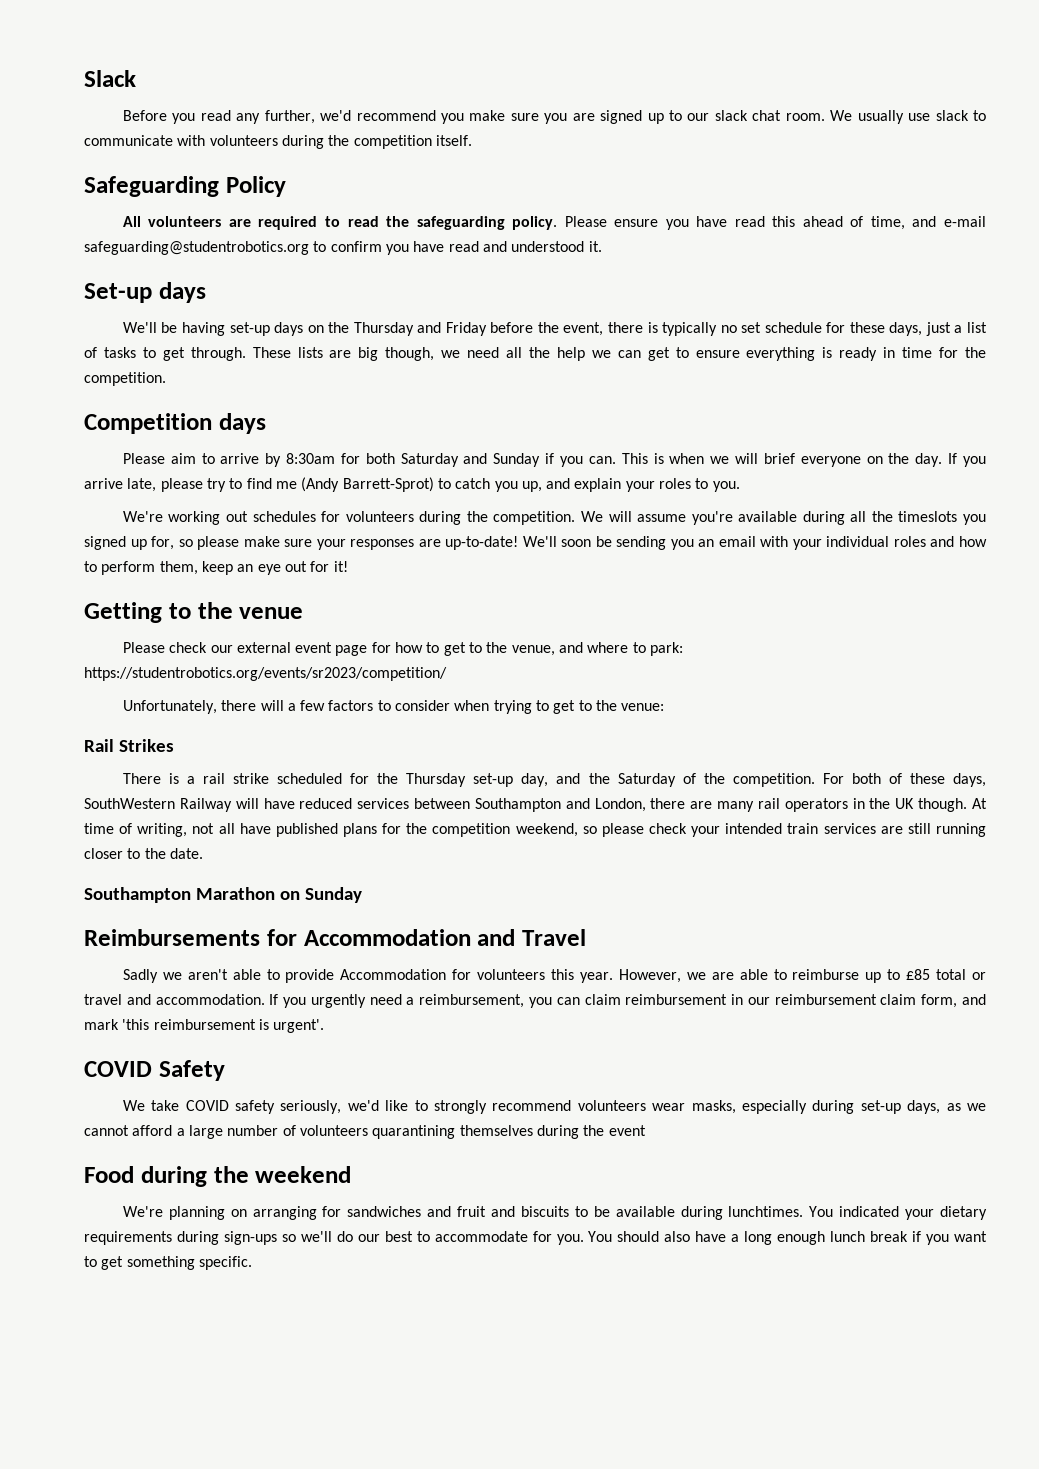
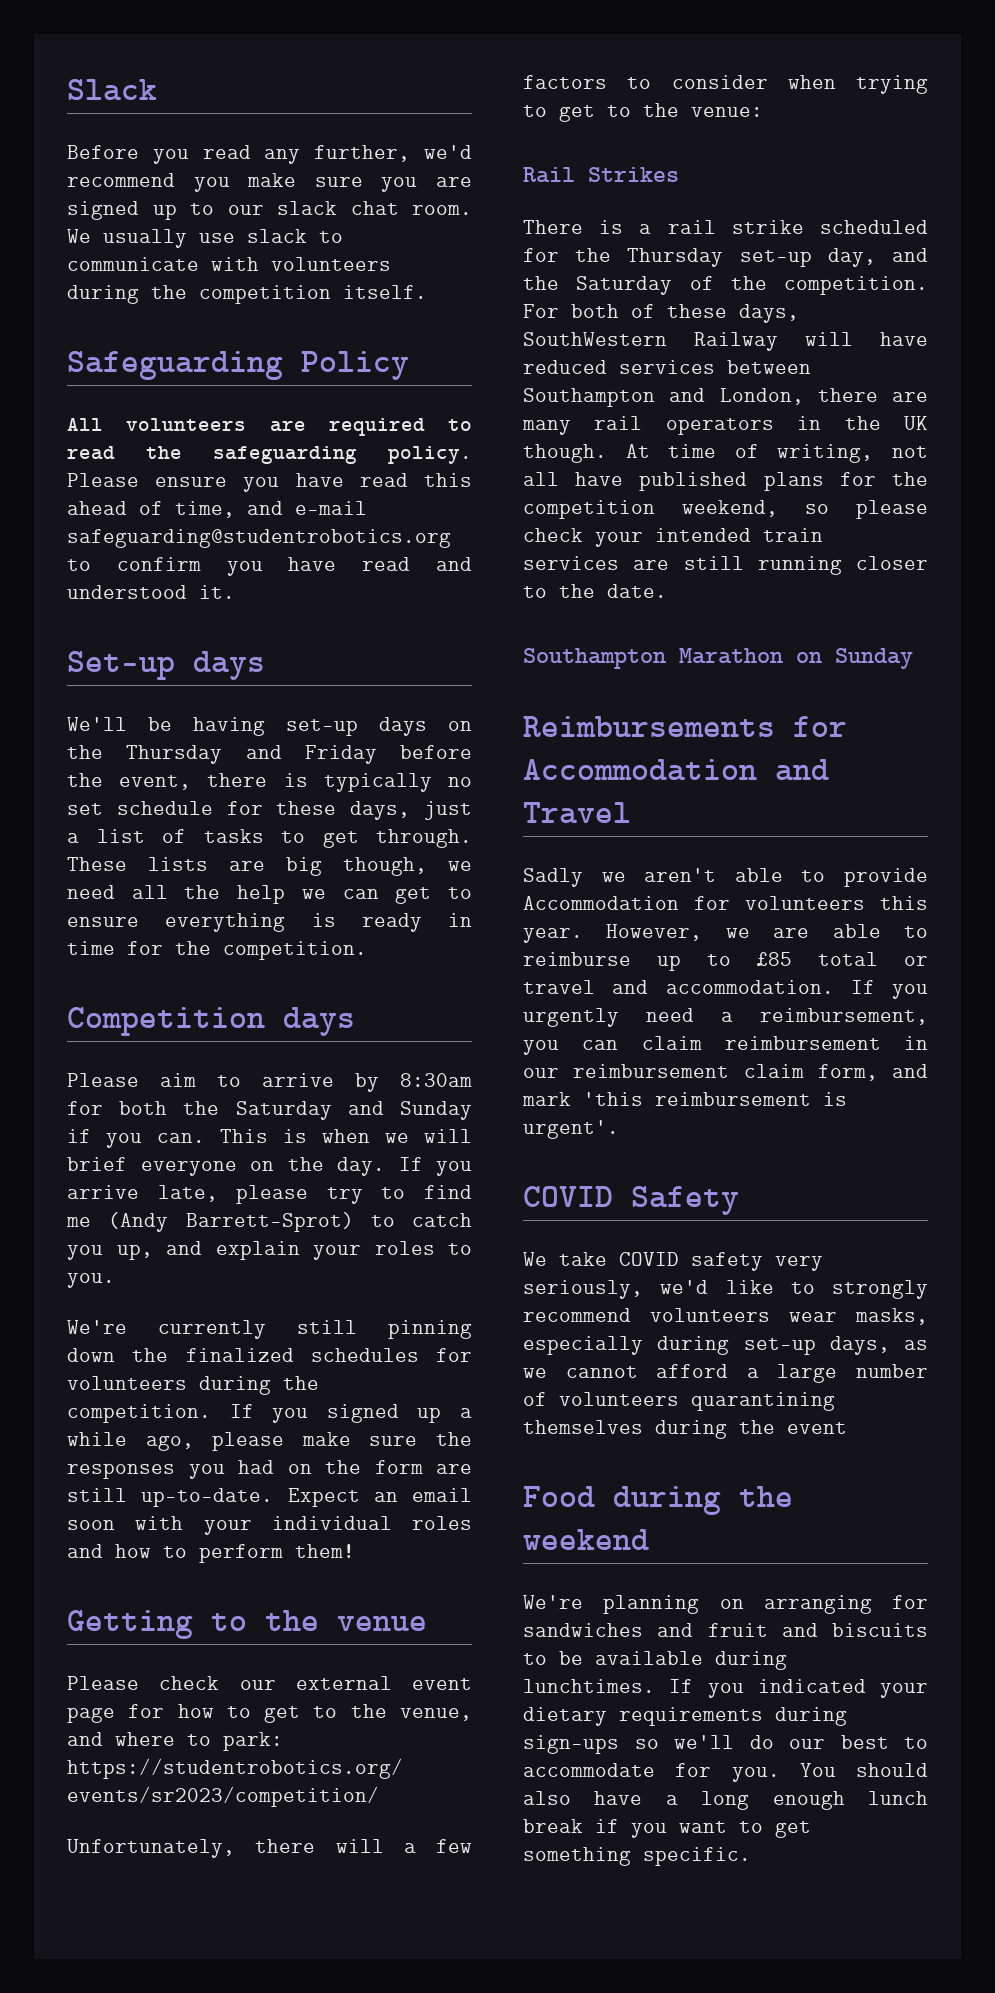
- Please aim to arrive by 8:30am for both Saturday and Sunday if you can.
+ Please aim to arrive by 8:30am for both the Saturday and Sunday if you can.
- We're working out schedules for volunteers during the competition.
+ We're currently still pinning down the finalized schedules for volunteers during the competition.
- We will assume you're available during all the timeslots you signed up for, so please make sure your responses are up-to-date! We'll soon be sending you an email with your individual roles and how to perform them, keep an eye out for it!
+ If you signed up a while ago, please make sure the responses you had on the form are still up-to-date. Expect an email soon with your individual roles and how to perform them!
- We take COVID safety seriously, we'd like to strongly recommend volunteers wear masks, especially during set-up days, as we cannot afford a large number of volunteers quarantining themselves during the event
+ We take COVID safety very seriously, we'd like to strongly recommend volunteers wear masks, especially during set-up days, as we cannot afford a large number of volunteers quarantining themselves during the event
- You indicated your dietary requirements during sign-ups so we'll do our best to accommodate for you.
+ If you indicated your dietary requirements during sign-ups so we'll do our best to accommodate for you.

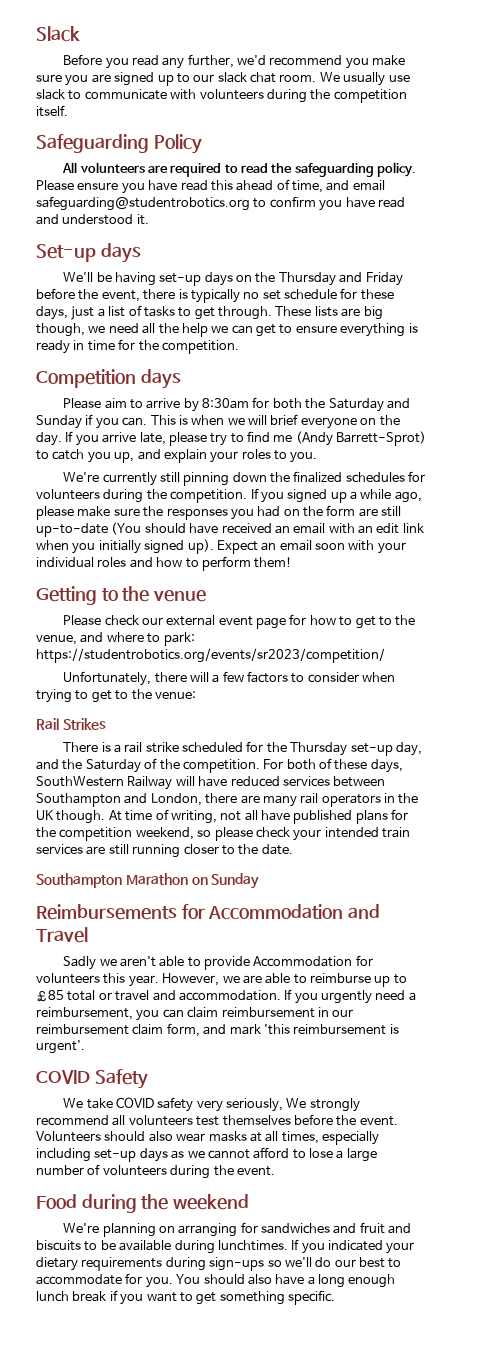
- Please ensure you have read this ahead of time, and e-mail safeguarding@studentrobotics.org to confirm you have read and understood it.
+ Please ensure you have read this ahead of time, and email safeguarding@studentrobotics.org to confirm you have read and understood it.
- If you signed up a while ago, please make sure the responses you had on the form are still up-to-date.
+ If you signed up a while ago, please make sure the responses you had on the form are still up-to-date (You should have received an email with an edit link when you initially signed up).
- We take COVID safety very seriously, we'd like to strongly recommend volunteers wear masks, especially during set-up days, as we cannot afford a large number of volunteers quarantining themselves during the event
+ We take COVID safety very seriously, We strongly recommend all volunteers test themselves before the event. Volunteers should also wear masks at all times, especially including set-up days as we cannot afford to lose a large number of volunteers during the event.

